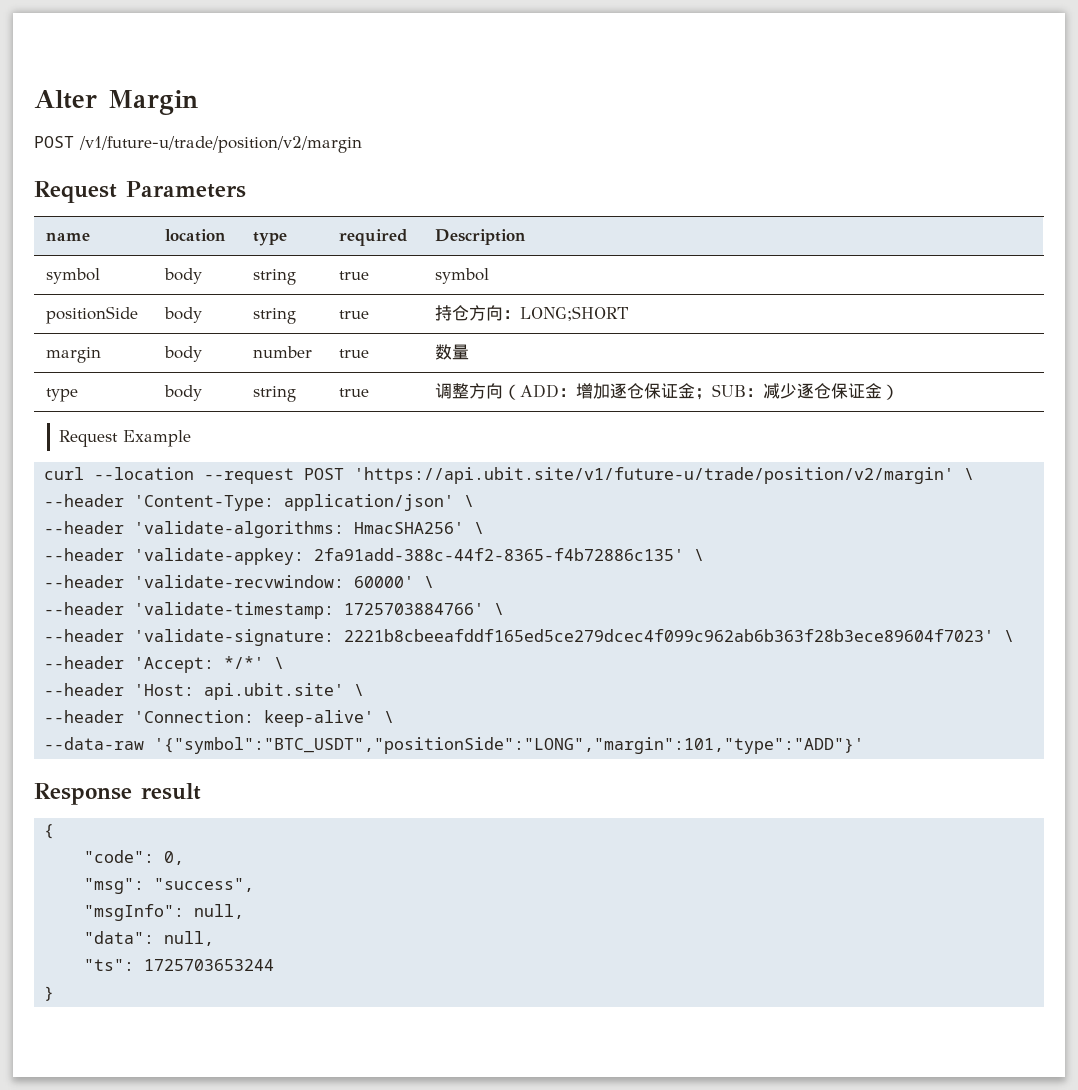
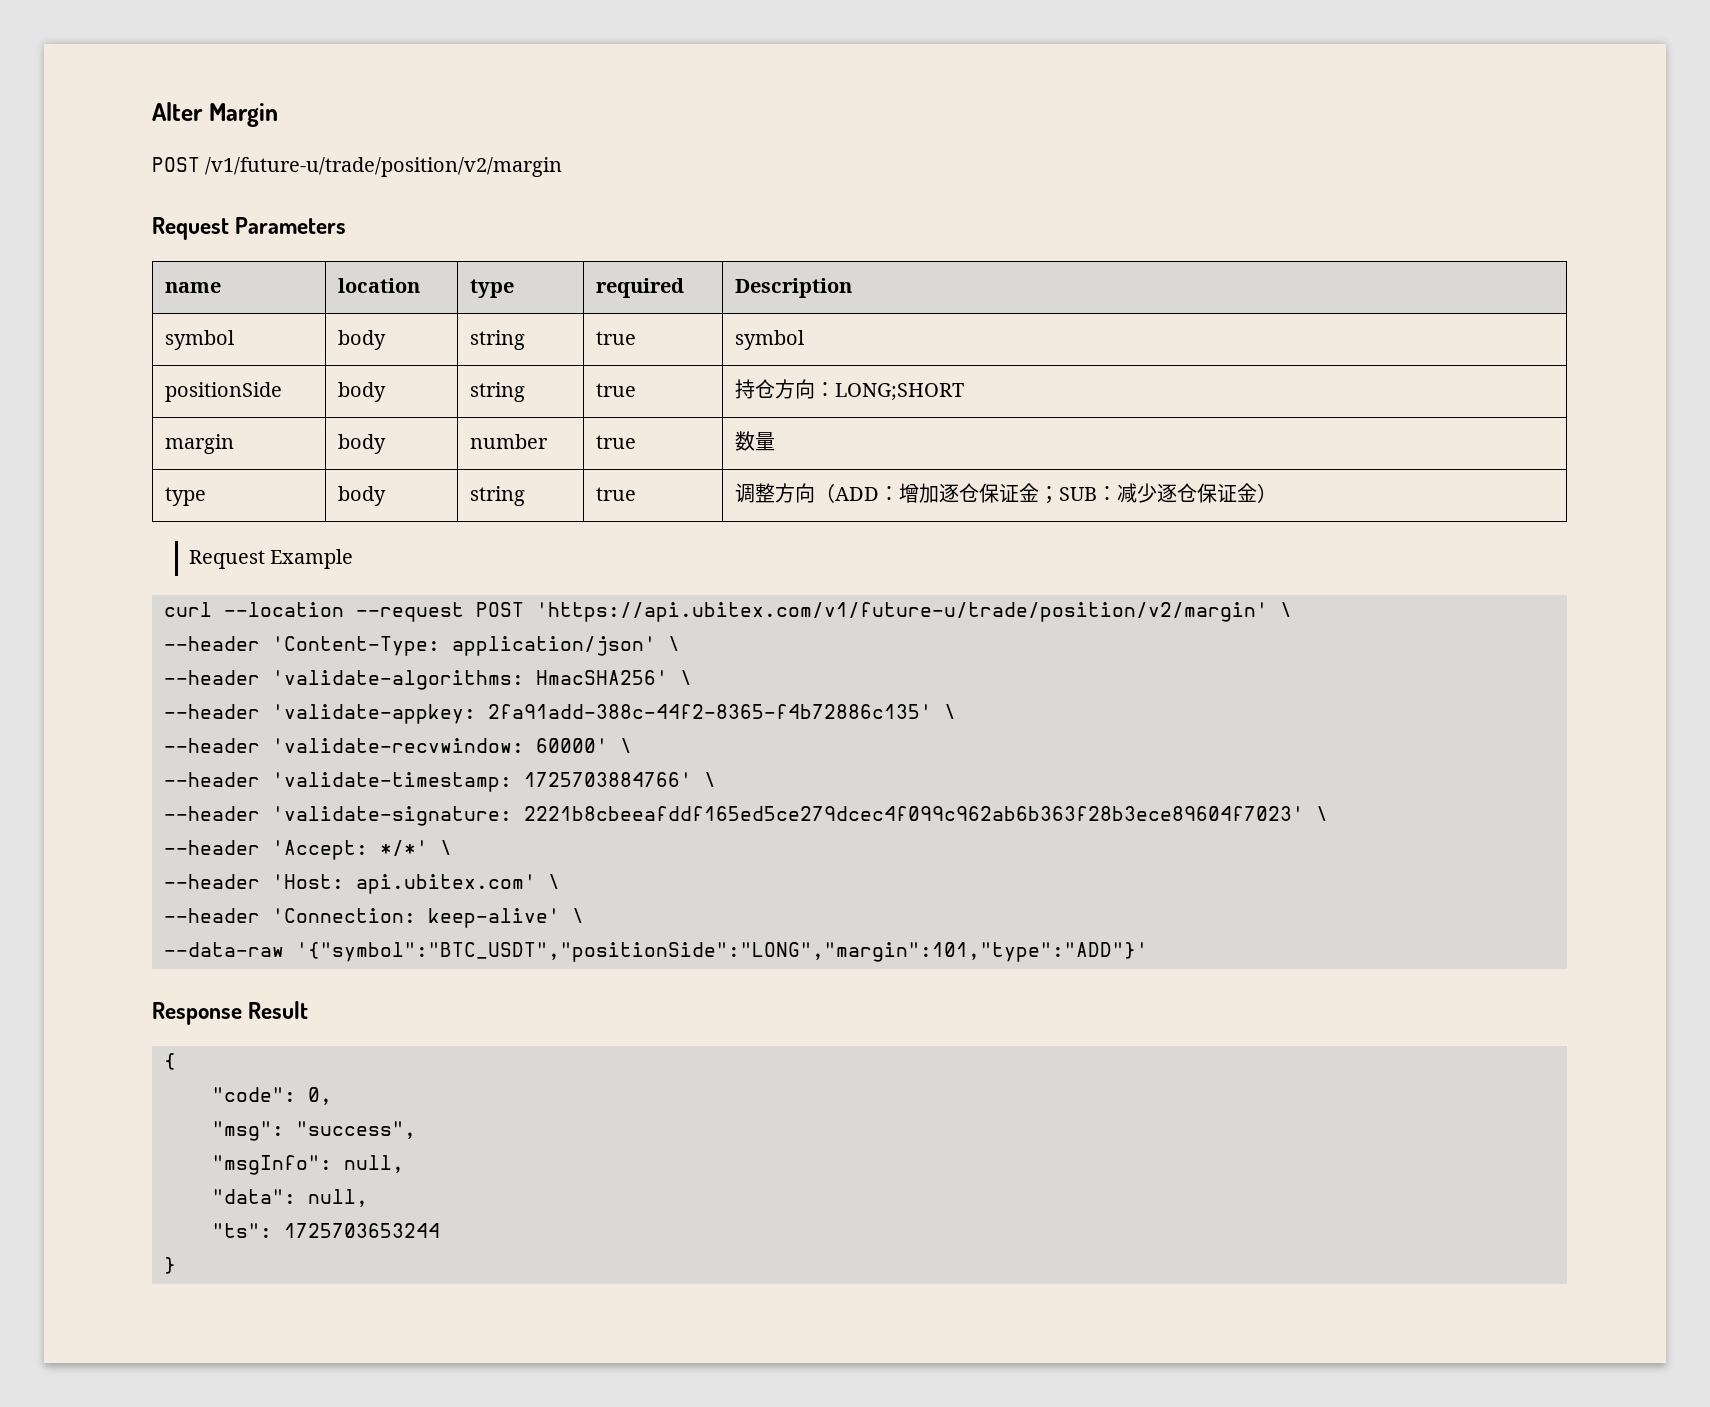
- curl --location --request POST 'https://api.ubit.site/v1/future-u/trade/position/v2/margin' \
+ curl --location --request POST 'https://api.ubitex.com/v1/future-u/trade/position/v2/margin' \
- --header 'Host: api.ubit.site' \
+ --header 'Host: api.ubitex.com' \
- Response result
+ Response Result

